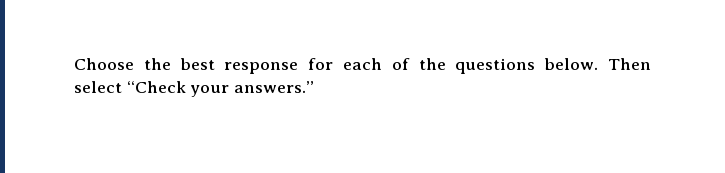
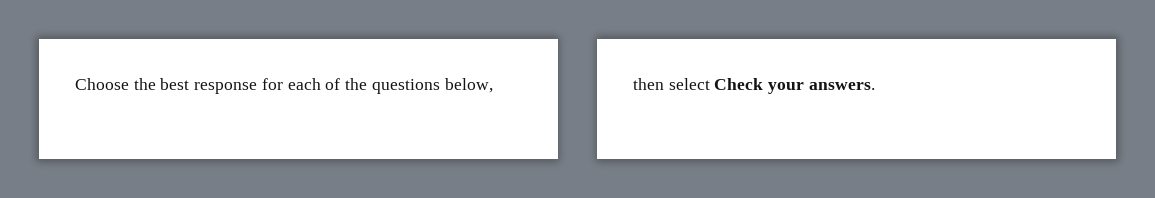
- Choose the best response for each of the questions below. Then select “Check your answers.”
+ Choose the best response for each of the questions below, then select Check your answers.

